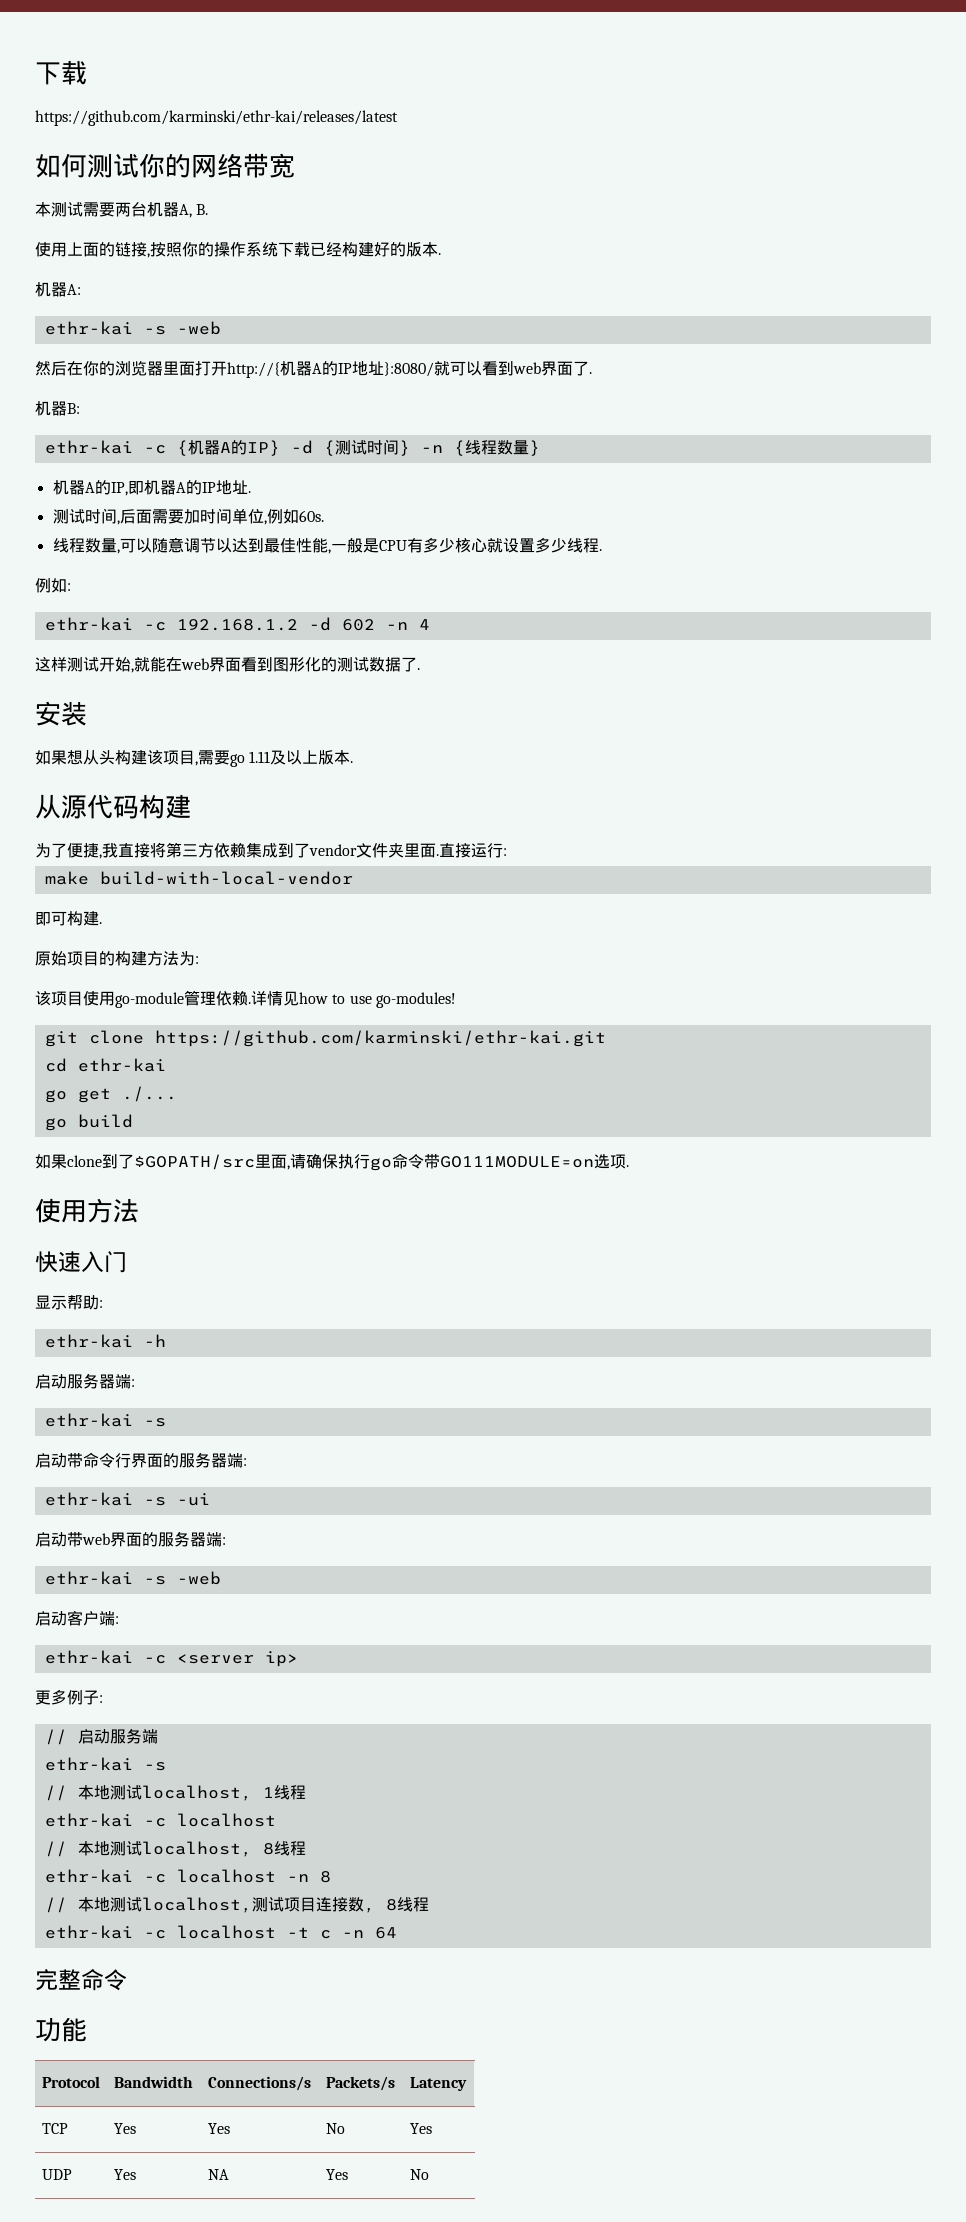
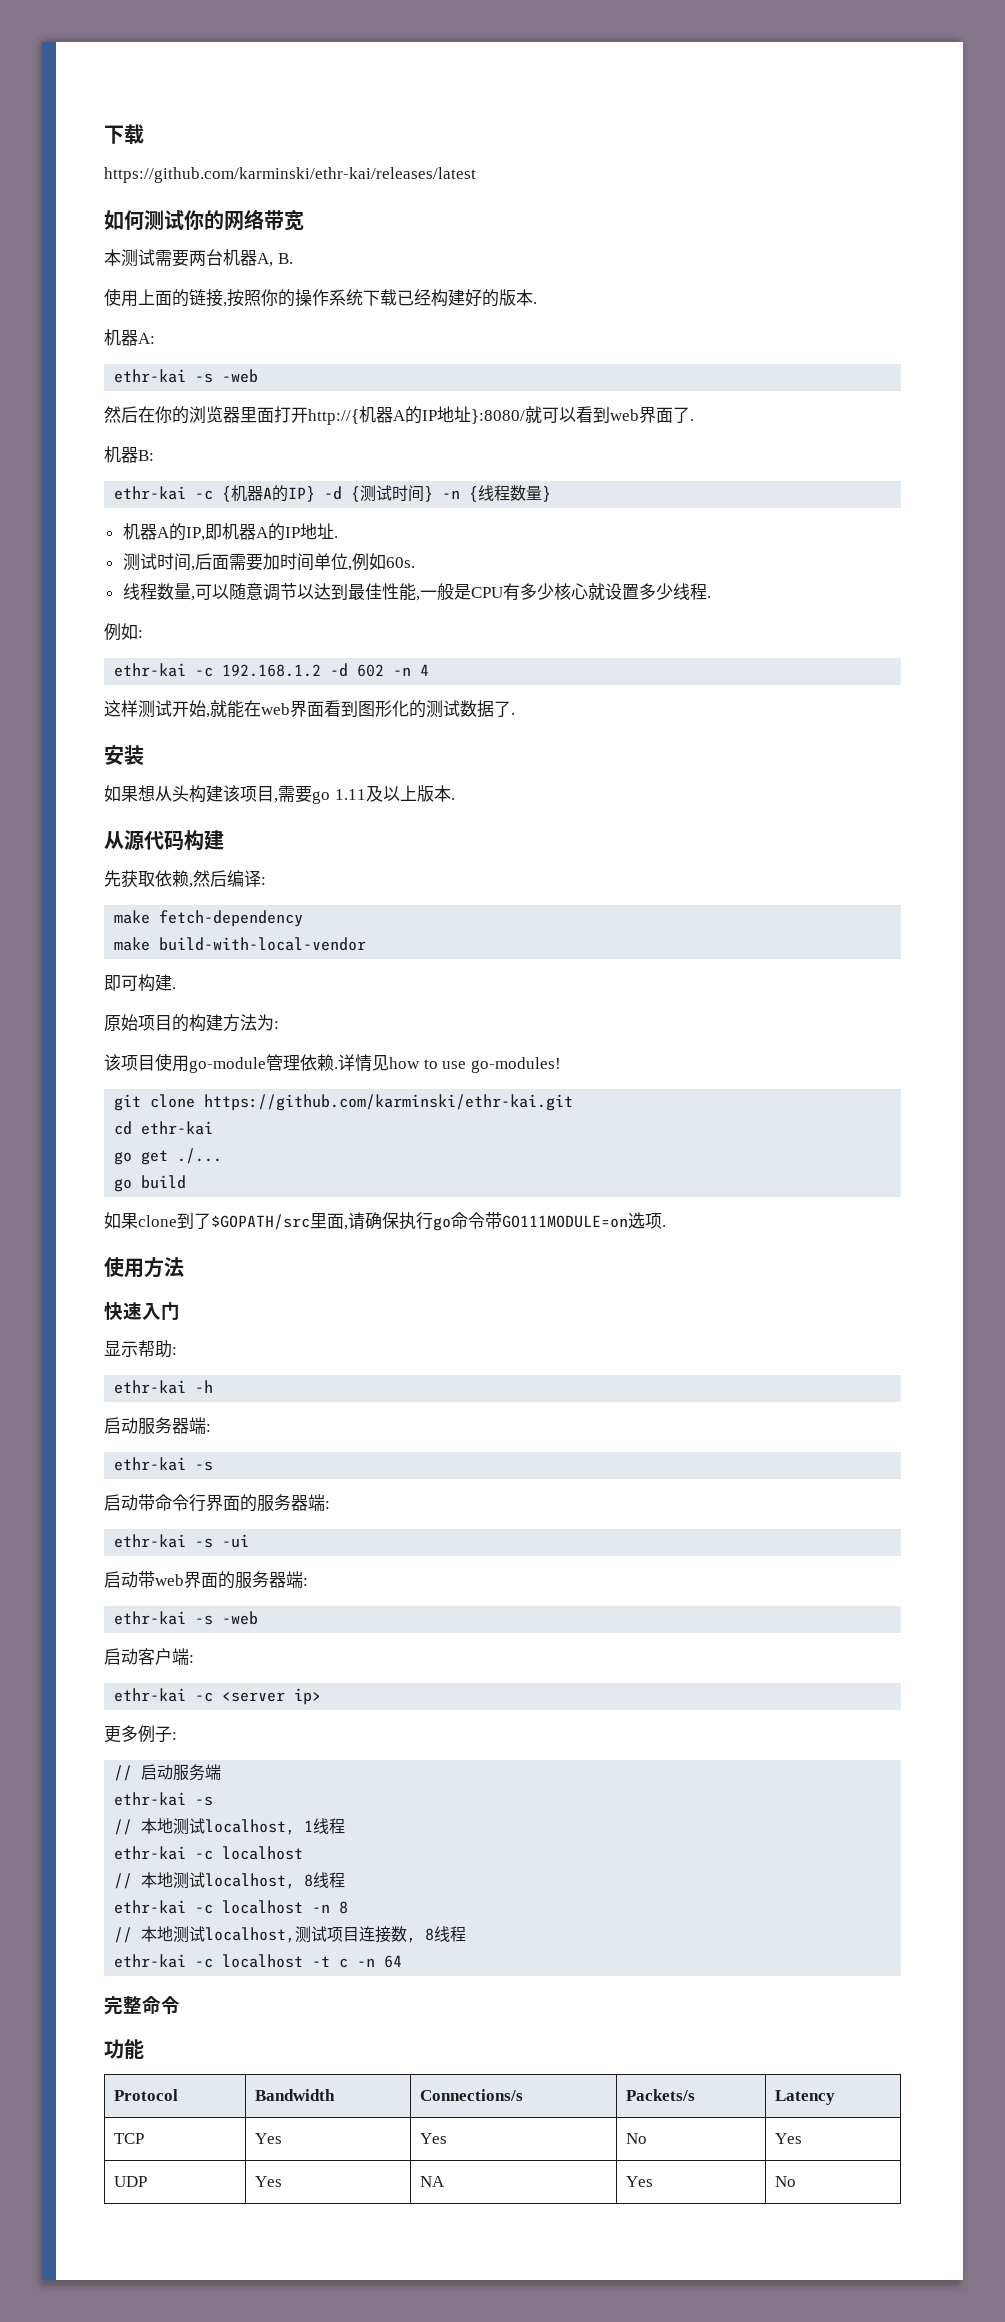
- 为了便捷,我直接将第三方依赖集成到了vendor文件夹里面.直接运行:
+ 先获取依赖,然后编译:
+ make fetch-dependency

